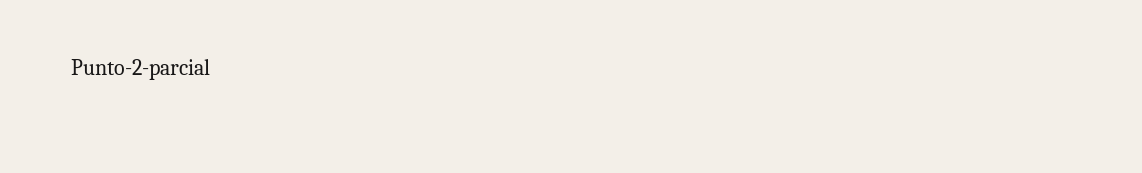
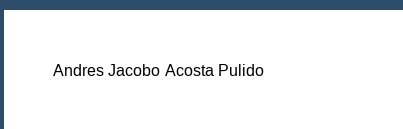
- Punto-2-parcial
+ Andres Jacobo Acosta Pulido

